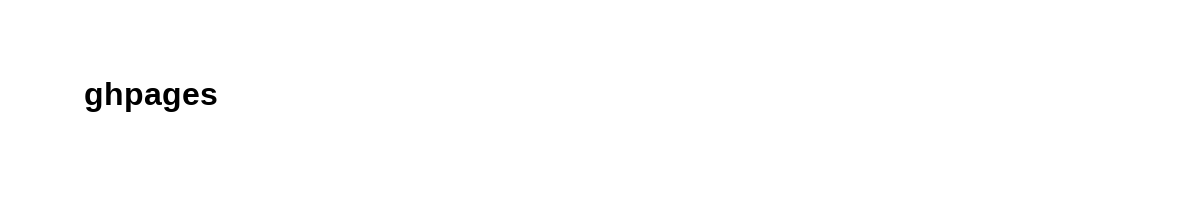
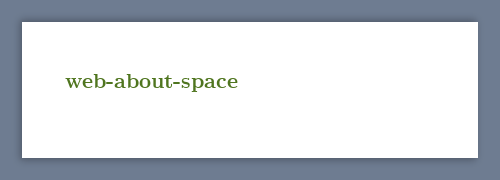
- ghpages
+ web-about-space

